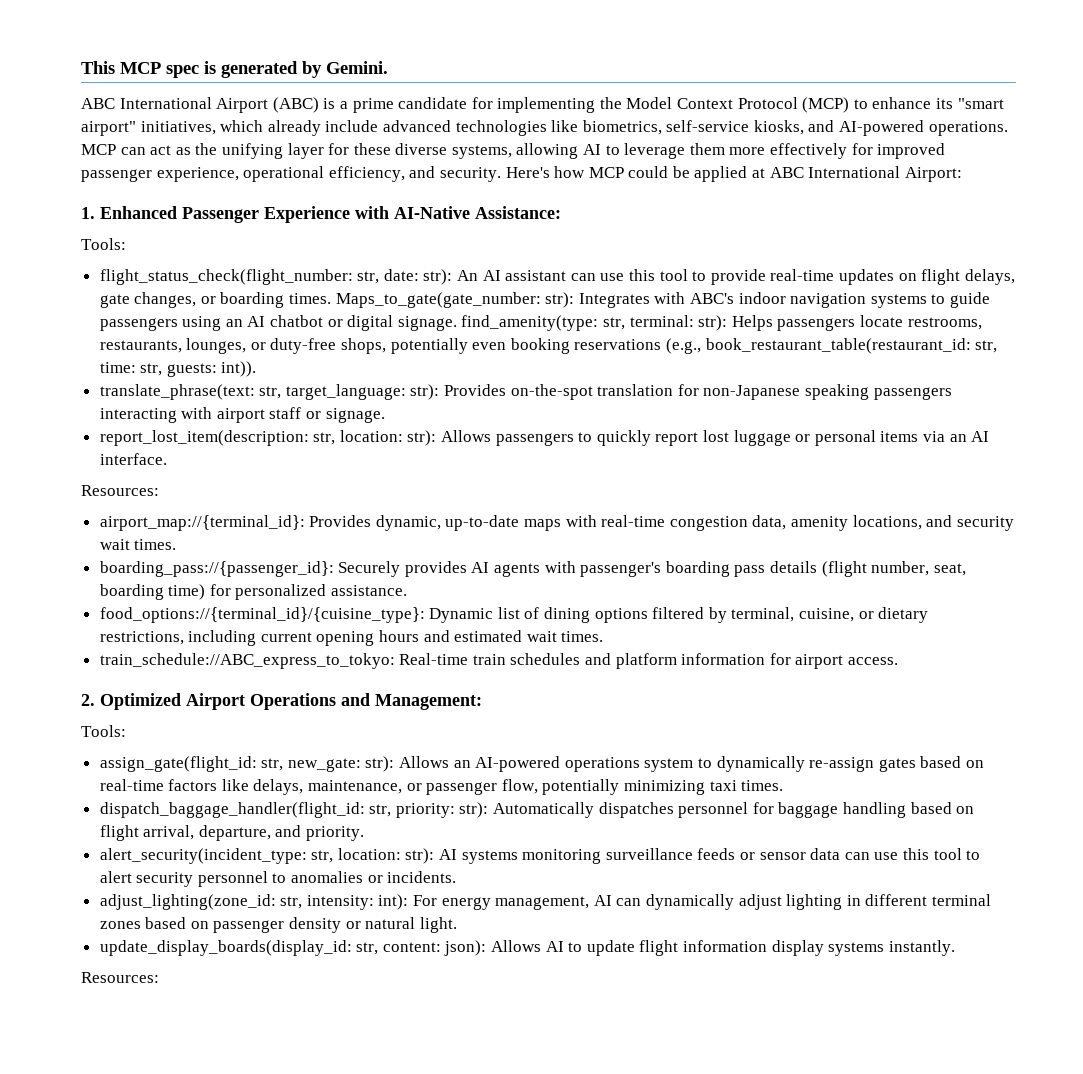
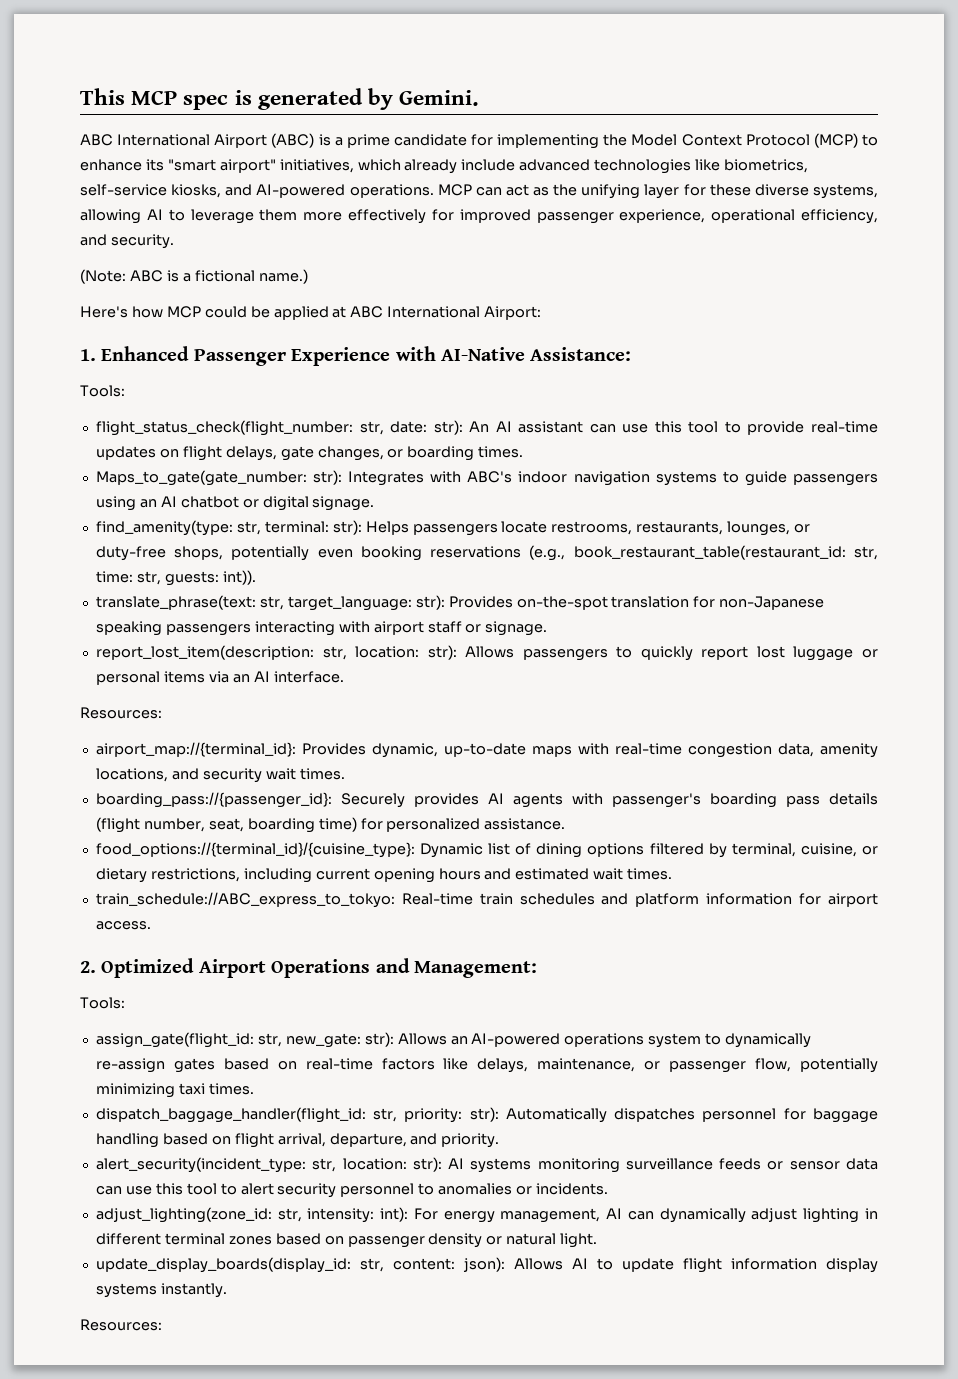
- MCP can act as the unifying layer for these diverse systems, allowing AI to leverage them more effectively for improved passenger experience, operational efficiency, and security. Here's how MCP could be applied at ABC International Airport:
+ MCP can act as the unifying layer for these diverse systems, allowing AI to leverage them more effectively for improved passenger experience, operational efficiency, and security.
+ (Note: ABC is a fictional name.)
+ Here's how MCP could be applied at ABC International Airport:
- An AI assistant can use this tool to provide real-time updates on flight delays, gate changes, or boarding times. Maps_to_gate(gate_number:
+ An AI assistant can use this tool to provide real-time updates on flight delays, gate changes, or boarding times.
+ Maps_to_gate(gate_number:
- Integrates with ABC's indoor navigation systems to guide passengers using an AI chatbot or digital signage. find_amenity(type:
+ Integrates with ABC's indoor navigation systems to guide passengers using an AI chatbot or digital signage.
+ find_amenity(type:

